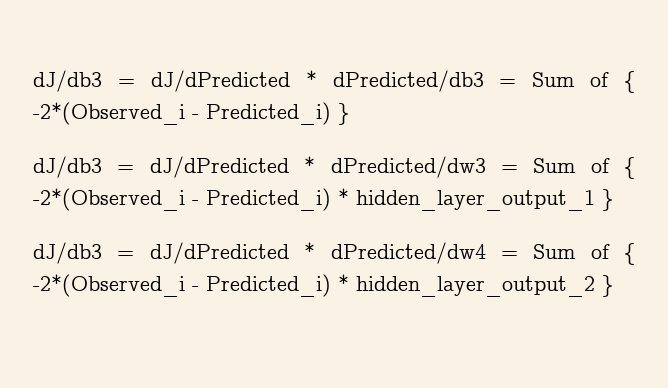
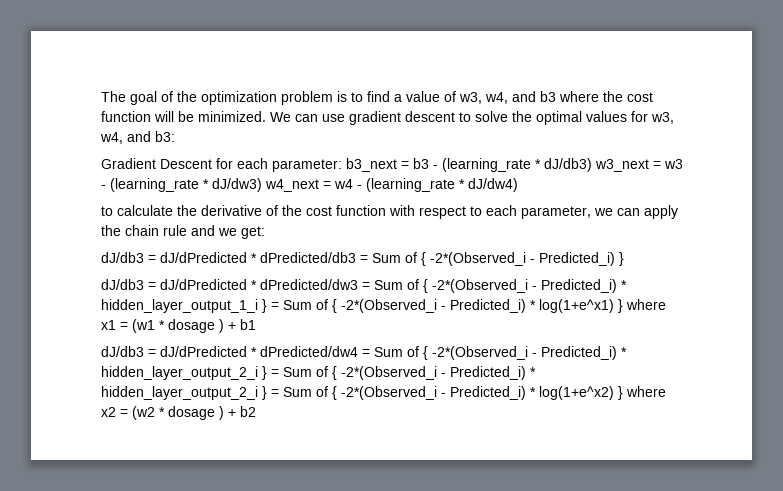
+ The goal of the optimization problem is to find a value of w3, w4, and b3 where the cost function will be minimized. We can use gradient descent to solve the optimal values for w3, w4, and b3:
+ Gradient Descent for each parameter: b3_next = b3 - (learning_rate * dJ/db3) w3_next = w3 - (learning_rate * dJ/dw3) w4_next = w4 - (learning_rate * dJ/dw4)
+ to calculate the derivative of the cost function with respect to each parameter, we can apply the chain rule and we get:
- dJ/db3 = dJ/dPredicted * dPredicted/dw3 = Sum of { -2*(Observed_i - Predicted_i) * hidden_layer_output_1 }
+ dJ/db3 = dJ/dPredicted * dPredicted/dw3 = Sum of { -2*(Observed_i - Predicted_i) * hidden_layer_output_1_i } = Sum of { -2*(Observed_i - Predicted_i) * log(1+e^x1) } where x1 = (w1 * dosage ) + b1
- dJ/db3 = dJ/dPredicted * dPredicted/dw4 = Sum of { -2*(Observed_i - Predicted_i) * hidden_layer_output_2 }
+ dJ/db3 = dJ/dPredicted * dPredicted/dw4 = Sum of { -2*(Observed_i - Predicted_i) * hidden_layer_output_2_i } = Sum of { -2*(Observed_i - Predicted_i) * hidden_layer_output_2_i } = Sum of { -2*(Observed_i - Predicted_i) * log(1+e^x2) } where x2 = (w2 * dosage ) + b2

